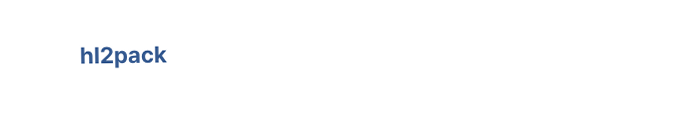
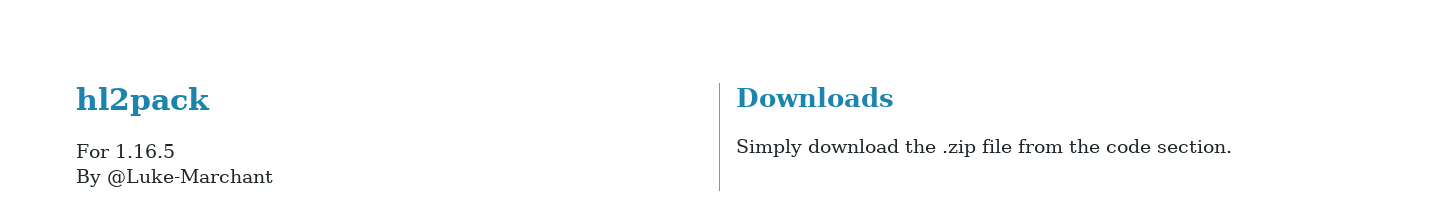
+ For 1.16.5
+ By @Luke-Marchant
+ Downloads
+ Simply download the .zip file from the code section.

